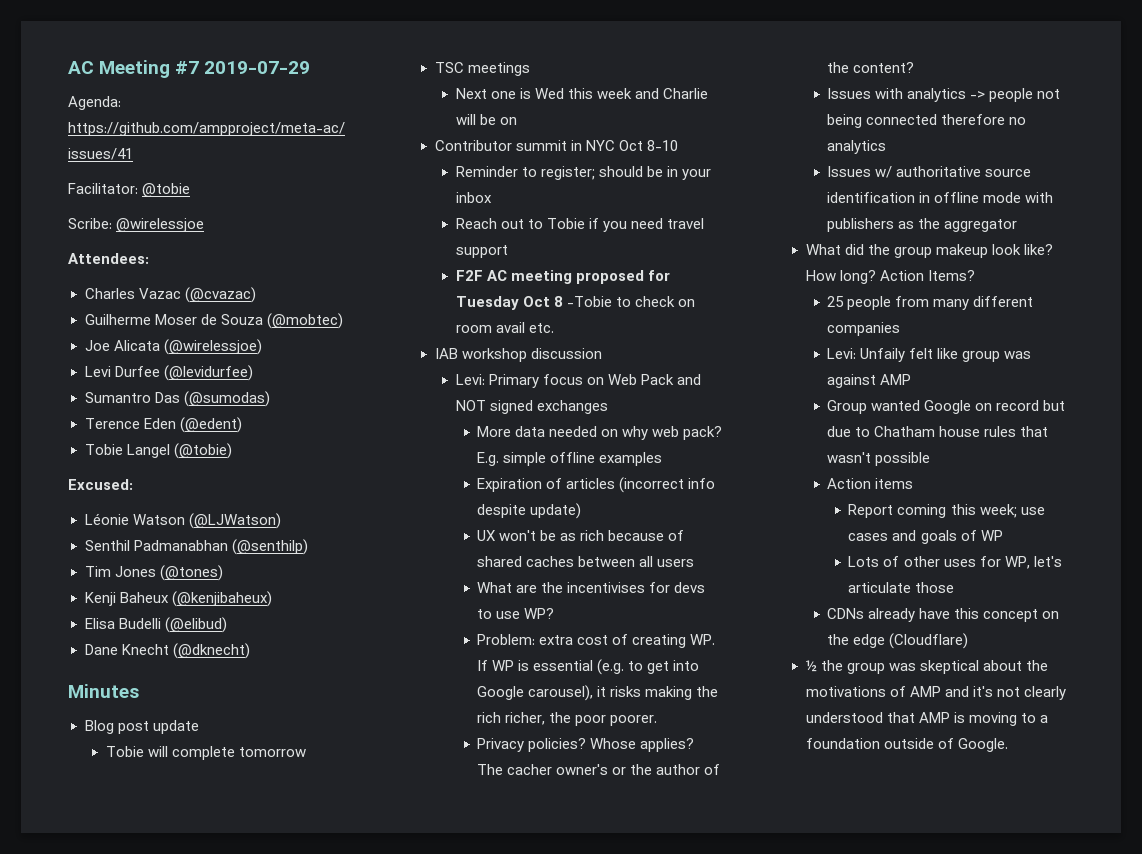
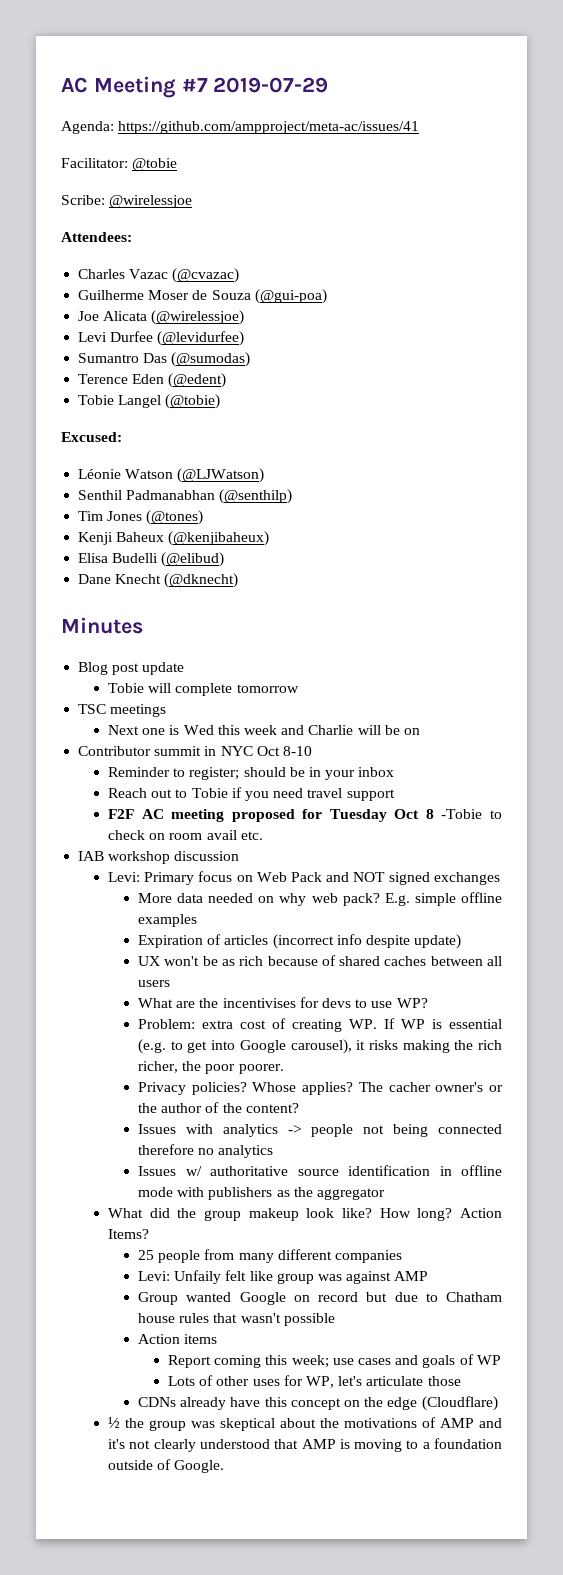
- Guilherme Moser de Souza (@mobtec)
+ Guilherme Moser de Souza (@gui-poa)

